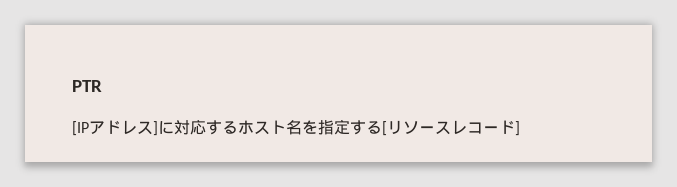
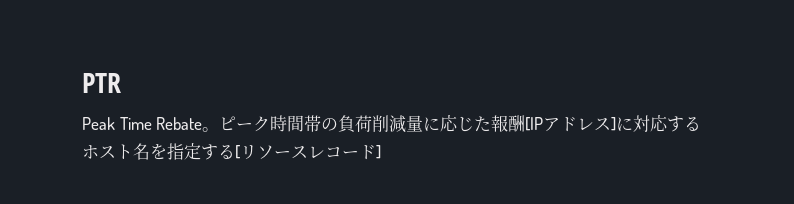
- [IPアドレス]に対応するホスト名を指定する[リソースレコード]
+ Peak Time Rebate。ピーク時間帯の負荷削減量に応じた報酬[IPアドレス]に対応するホスト名を指定する[リソースレコード]

